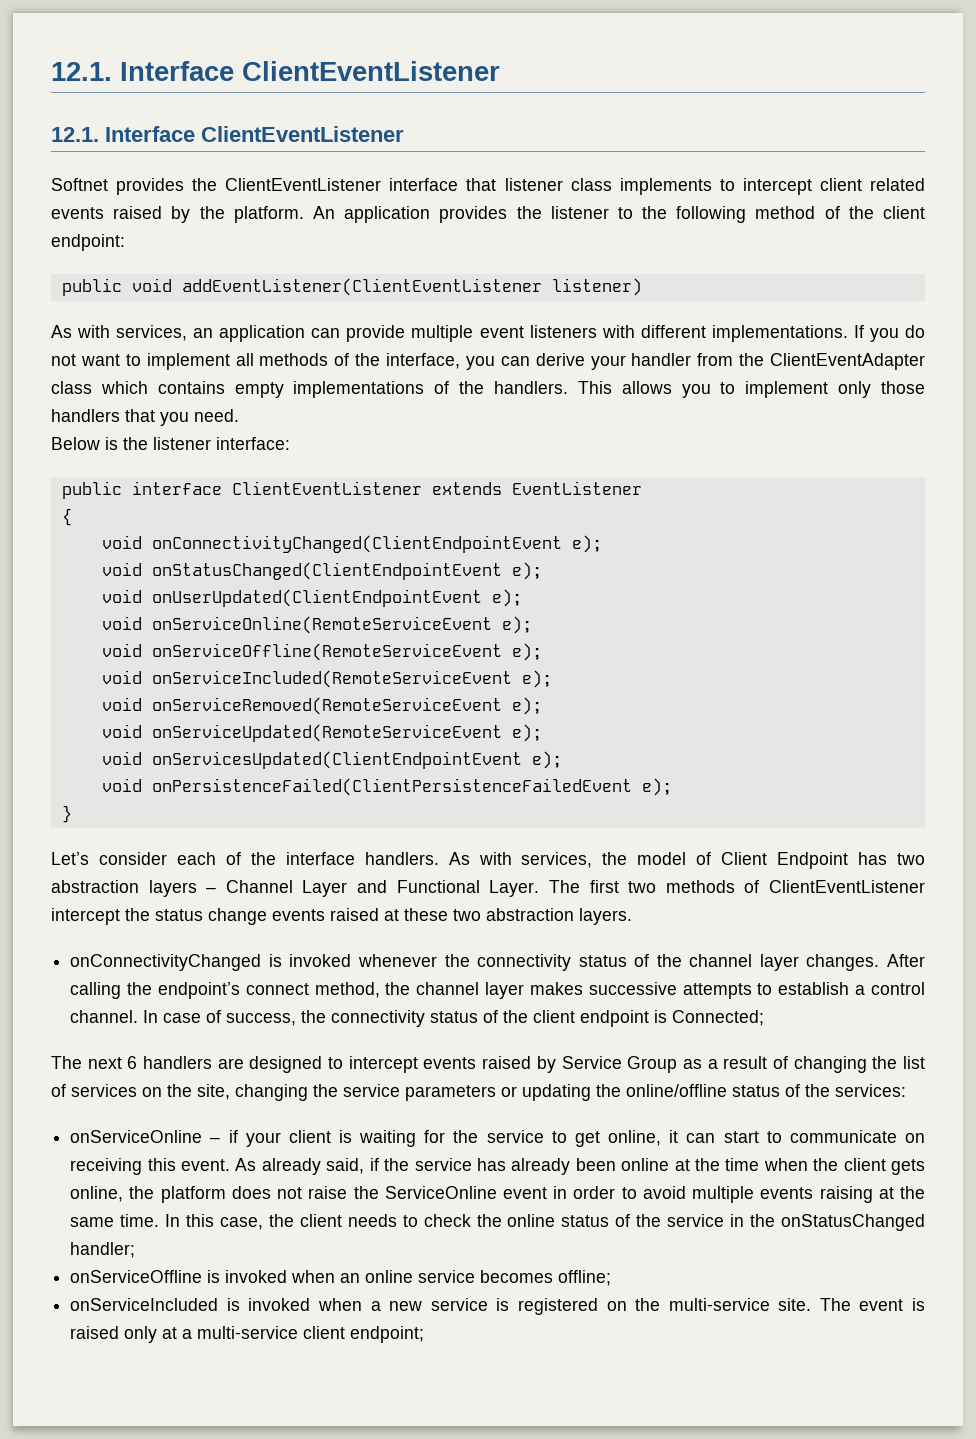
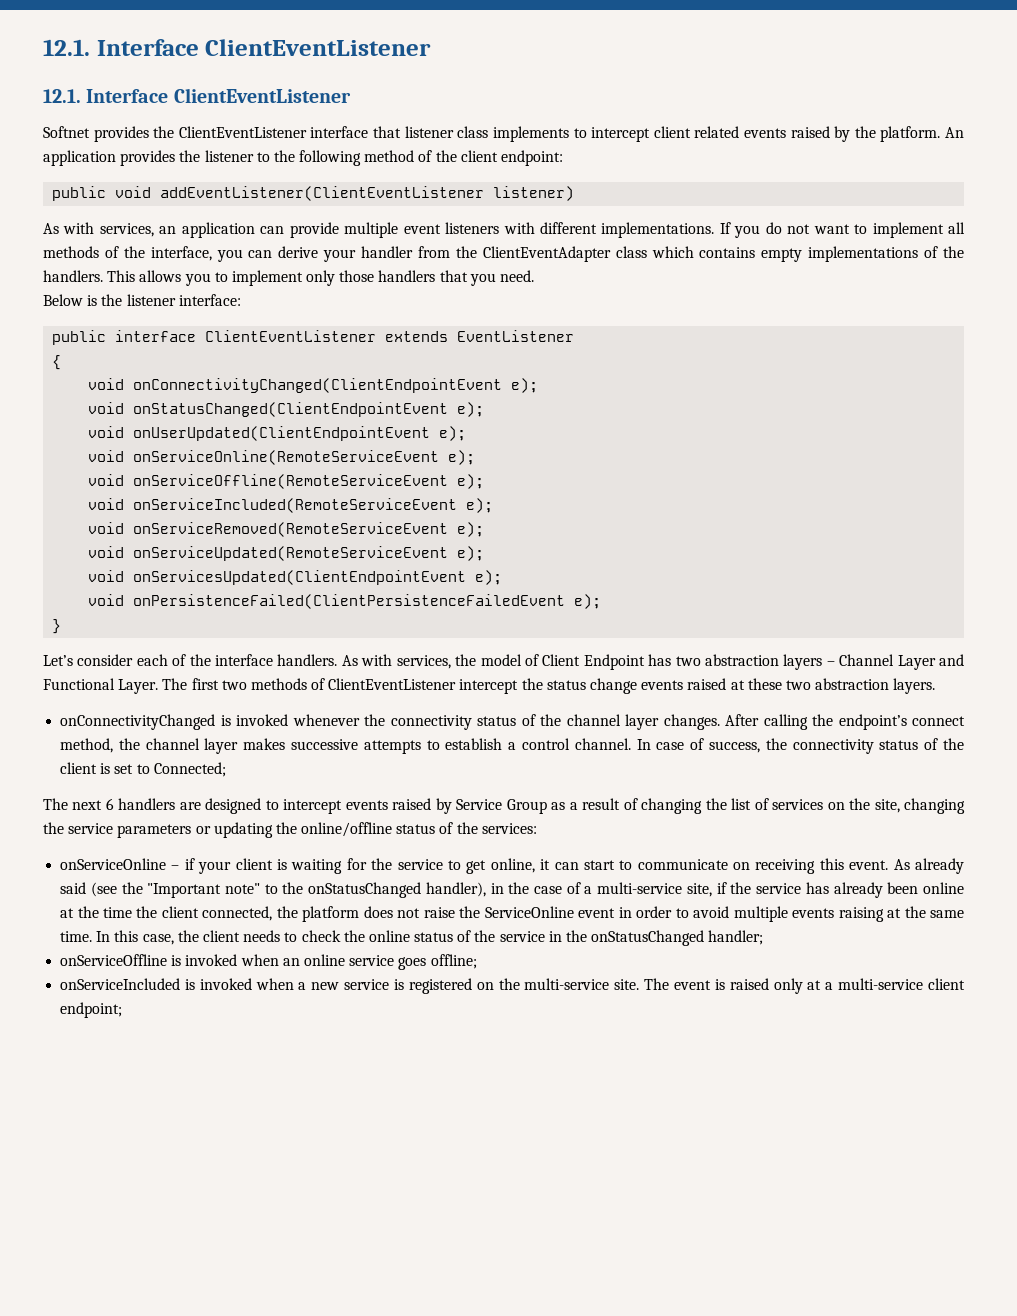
- In case of success, the connectivity status of the client endpoint is Connected;
+ In case of success, the connectivity status of the client is set to Connected;
- As already said, if the service has already been online at the time when the client gets online, the platform does not raise the ServiceOnline event in order to avoid multiple events raising at the same time.
+ As already said (see the "Important note" to the onStatusChanged handler), in the case of a multi-service site, if the service has already been online at the time the client connected, the platform does not raise the ServiceOnline event in order to avoid multiple events raising at the same time.
- onServiceOffline is invoked when an online service becomes offline;
+ onServiceOffline is invoked when an online service goes offline;

